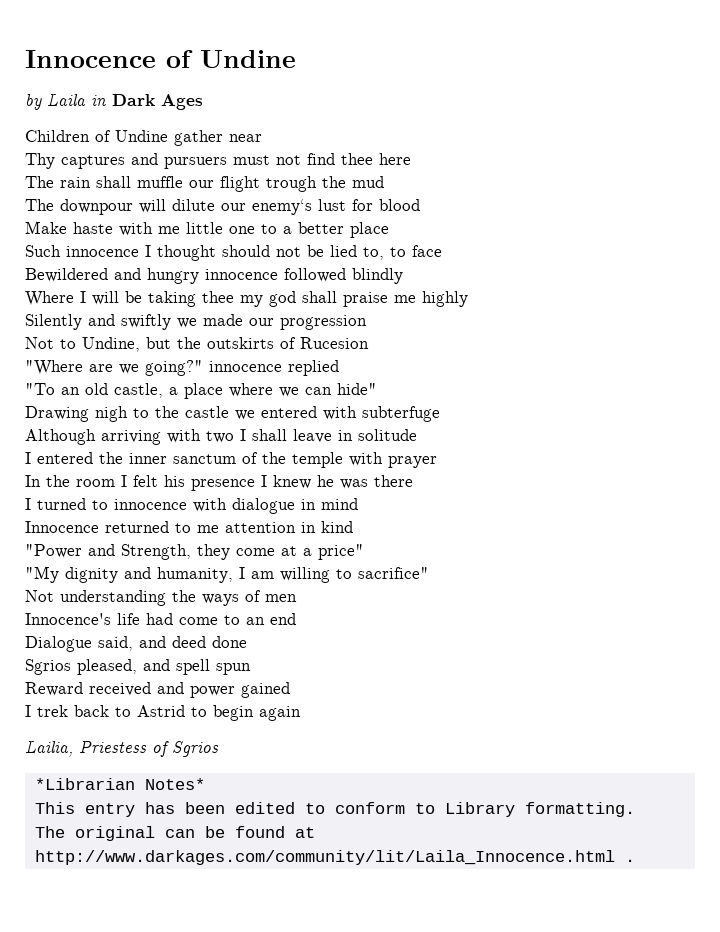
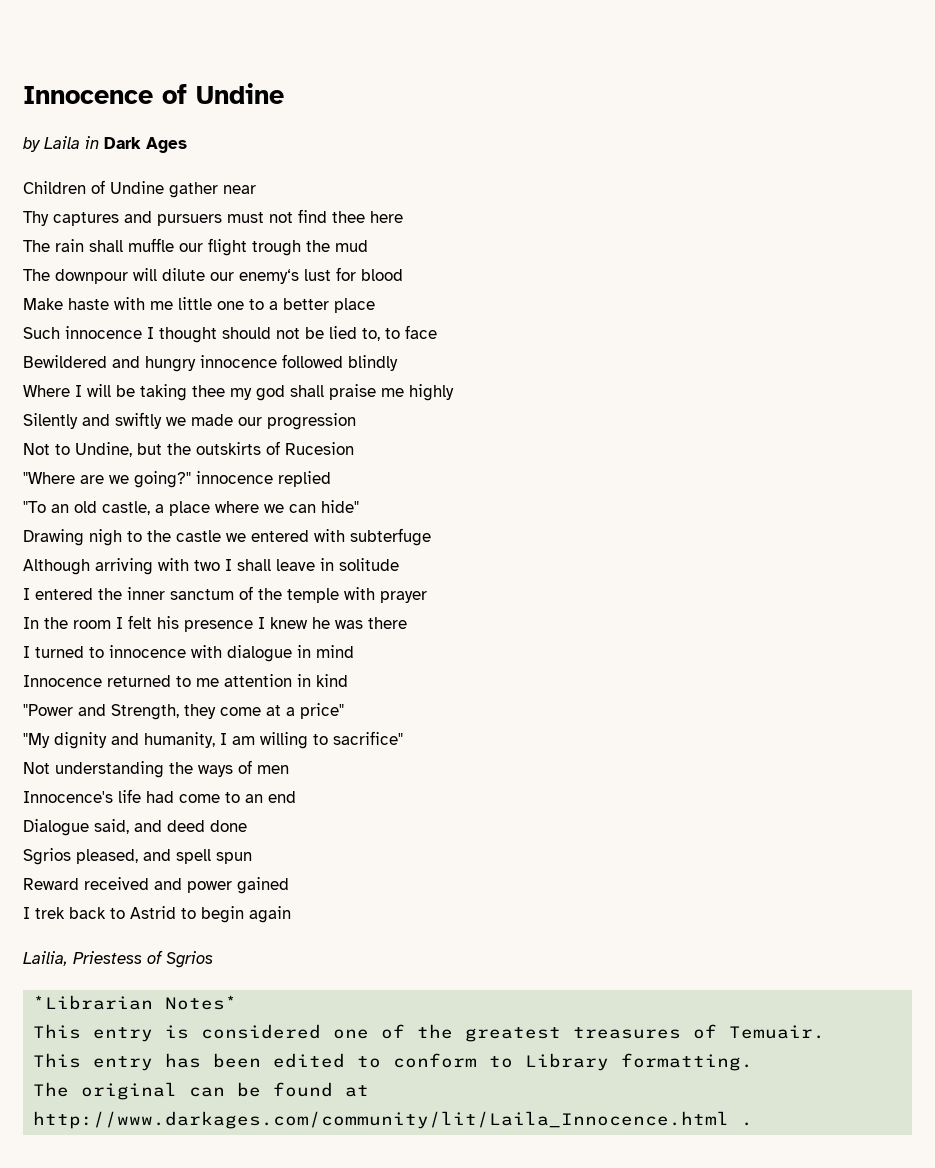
+ This entry is considered one of the greatest treasures of Temuair.

